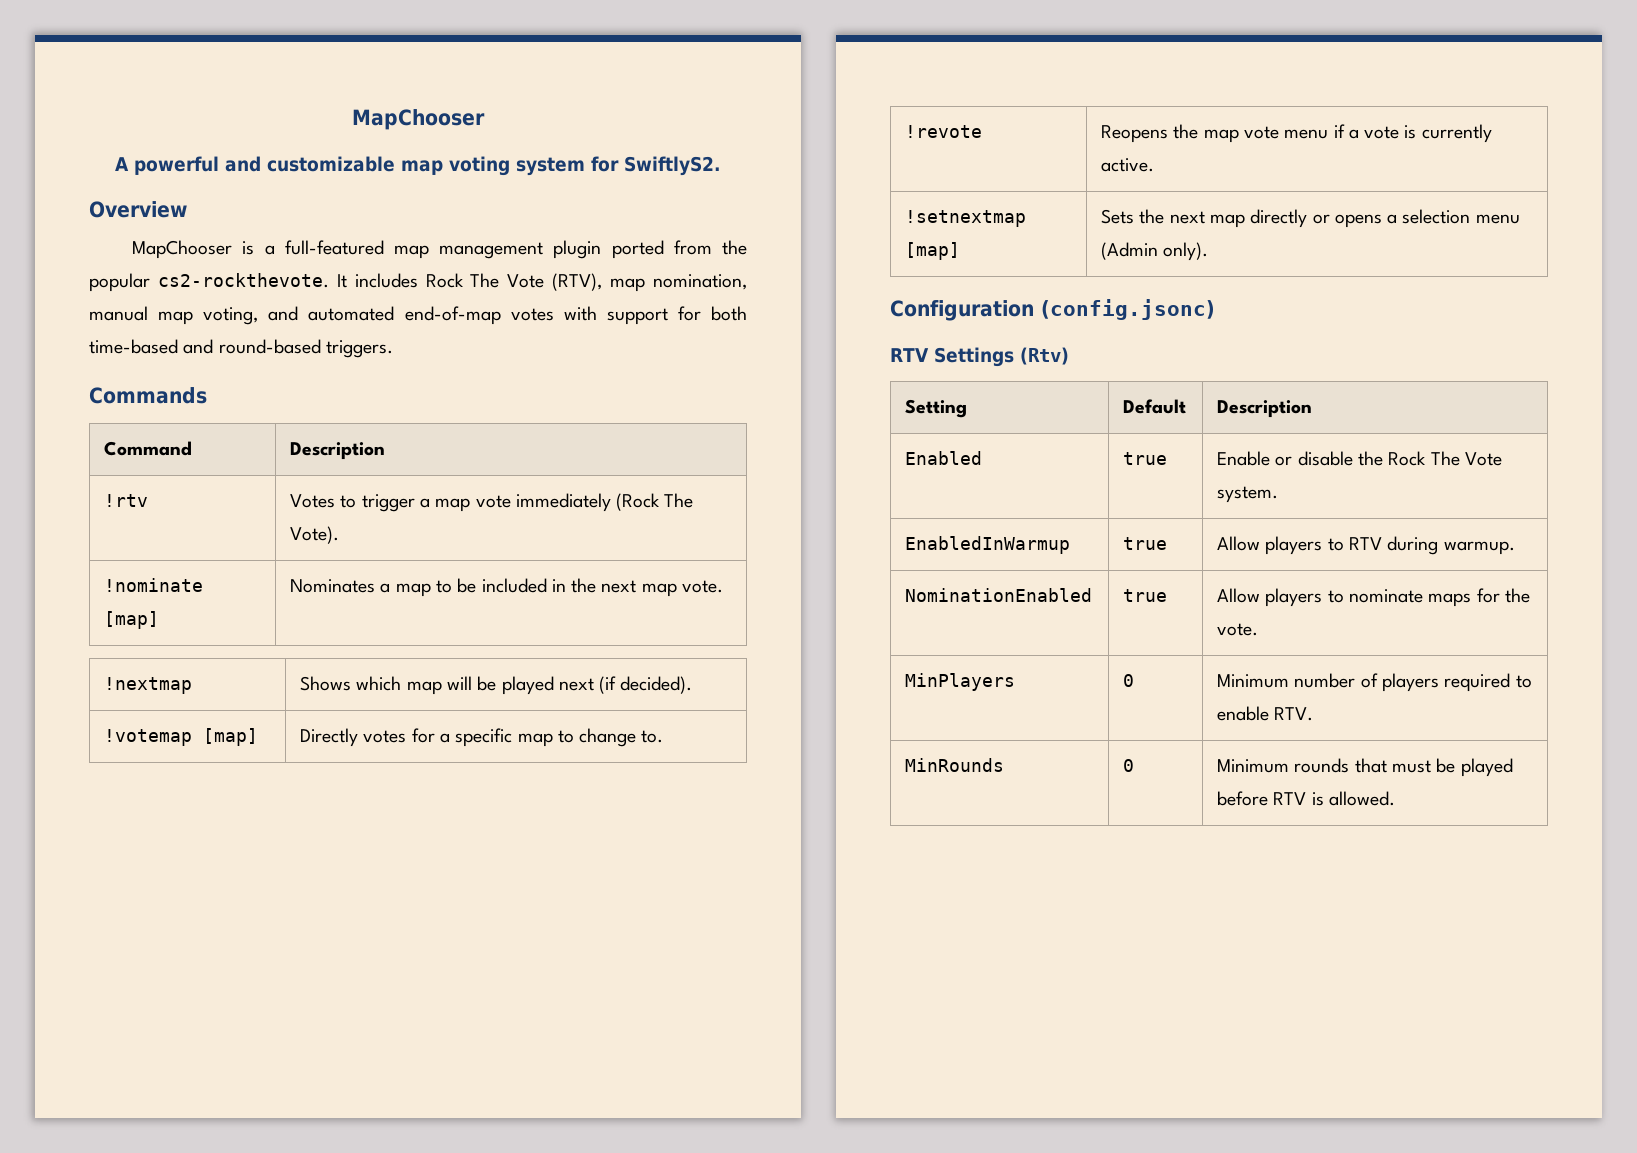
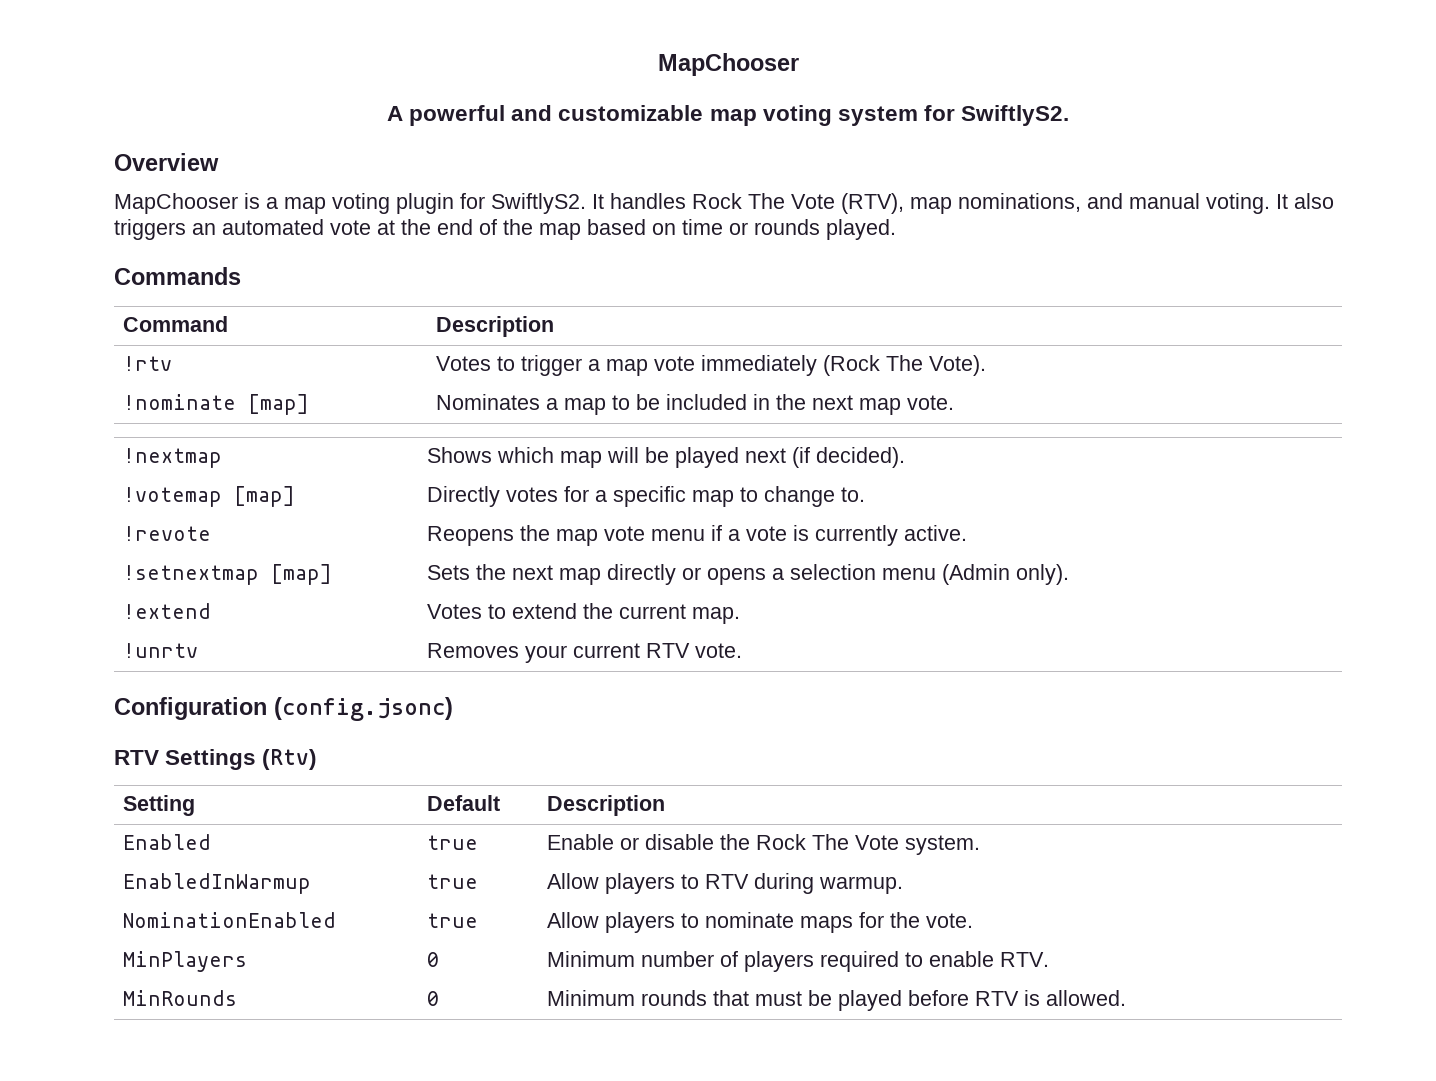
- MapChooser is a full-featured map management plugin ported from the popular cs2-rockthevote. It includes Rock The Vote (RTV), map nomination, manual map voting, and automated end-of-map votes with support for both time-based and round-based triggers.
+ MapChooser is a map voting plugin for SwiftlyS2. It handles Rock The Vote (RTV), map nominations, and manual voting. It also triggers an automated vote at the end of the map based on time or rounds played.
+ !extend | Votes to extend the current map.
+ !unrtv | Removes your current RTV vote.

